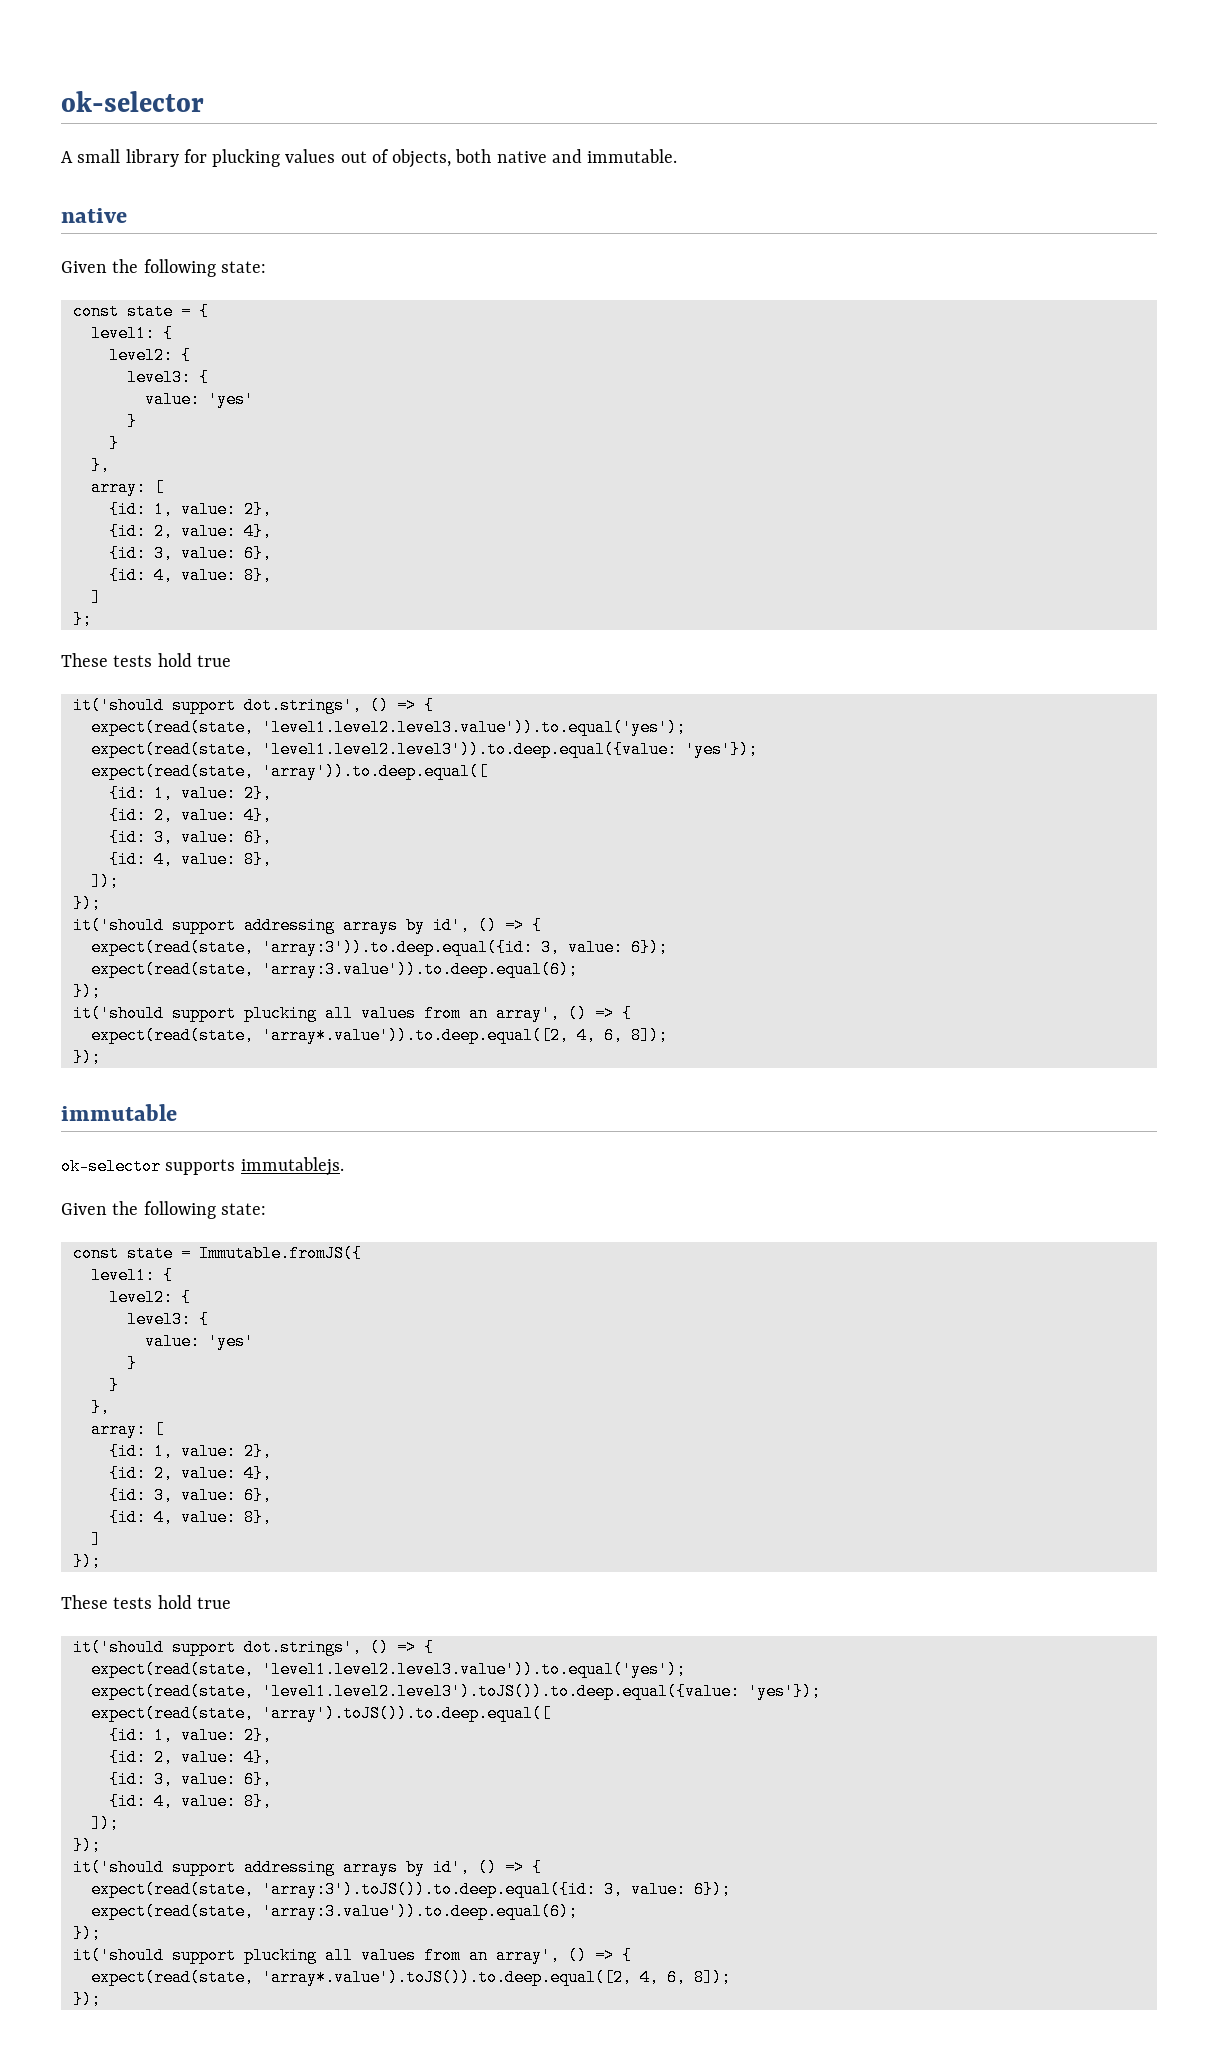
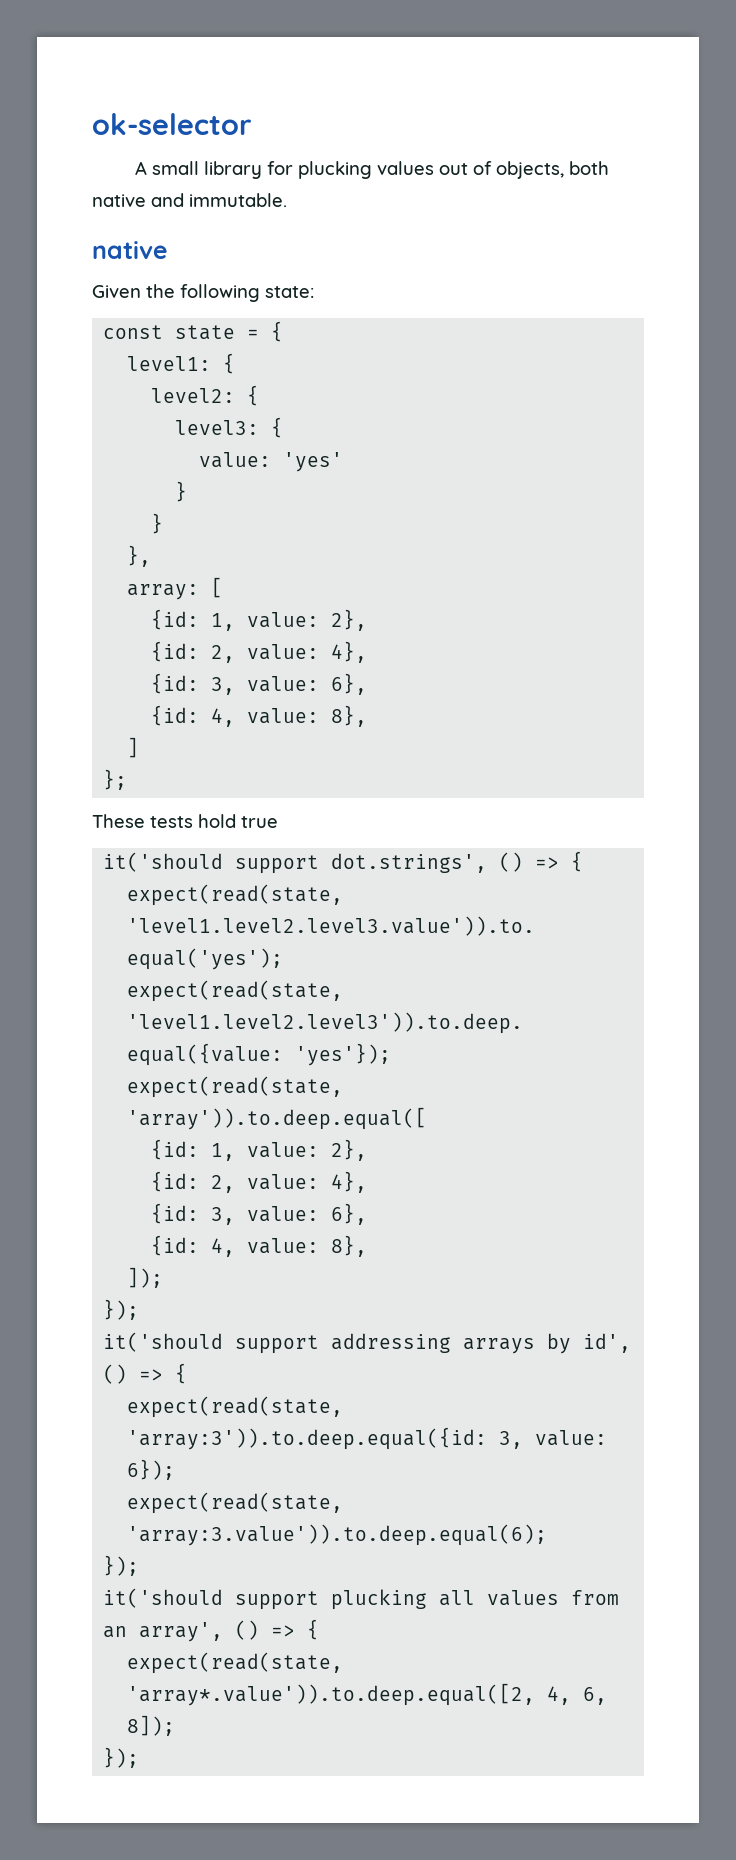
- immutable
- ok-selector supports immutablejs.
- Given the following state:
- const state = Immutable.fromJS({
- level1: {
- level2: {
- level3: {
- value: 'yes'
- }
- }
- },
- array: [
- {id: 1, value: 2},
- {id: 2, value: 4},
- {id: 3, value: 6},
- {id: 4, value: 8},
- ]
- });
- These tests hold true
- it('should support dot.strings', () => {
- expect(read(state, 'level1.level2.level3.value')).to.equal('yes');
- expect(read(state, 'level1.level2.level3').toJS()).to.deep.equal({value: 'yes'});
- expect(read(state, 'array').toJS()).to.deep.equal([
- {id: 1, value: 2},
- {id: 2, value: 4},
- {id: 3, value: 6},
- {id: 4, value: 8},
- ]);
- });
- it('should support addressing arrays by id', () => {
- expect(read(state, 'array:3').toJS()).to.deep.equal({id: 3, value: 6});
- expect(read(state, 'array:3.value')).to.deep.equal(6);
- });
- it('should support plucking all values from an array', () => {
- expect(read(state, 'array*.value').toJS()).to.deep.equal([2, 4, 6, 8]);
- });

